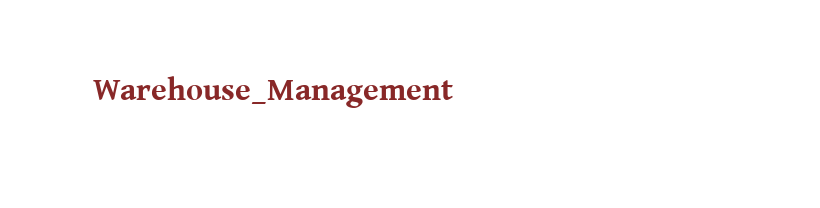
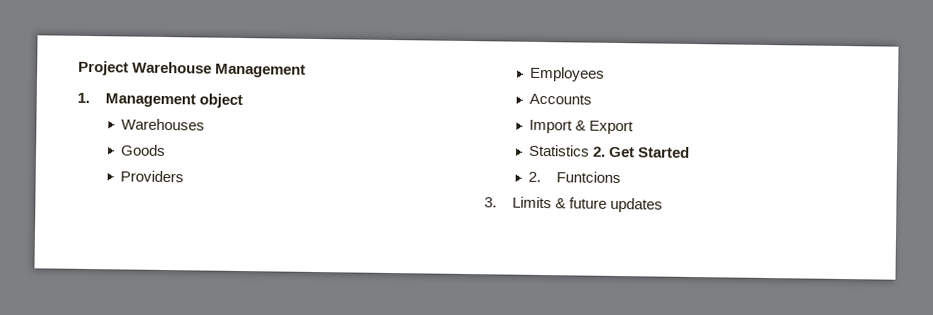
- Warehouse_Management
+ Project Warehouse Management
+ 1. Management object
+ Warehouses
+ Goods
+ Providers
+ Employees
+ Accounts
+ Import & Export
+ Statistics 2. Get Started
+ 2. Funtcions
+ 3. Limits & future updates

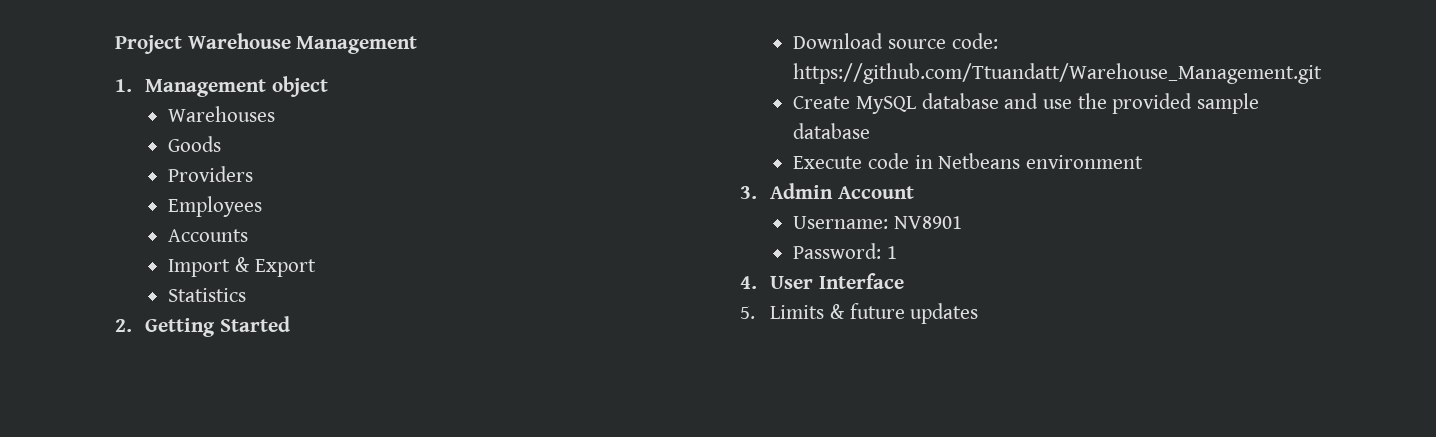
- Statistics 2. Get Started
+ Statistics
+ 2. Getting Started
- 2. Funtcions
- 3. Limits & future updates
+ Download source code: https://github.com/Ttuandatt/Warehouse_Management.git
+ Create MySQL database and use the provided sample database
+ Execute code in Netbeans environment
+ 3. Admin Account
+ Username: NV8901
+ Password: 1
+ 4. User Interface
+ 5. Limits & future updates

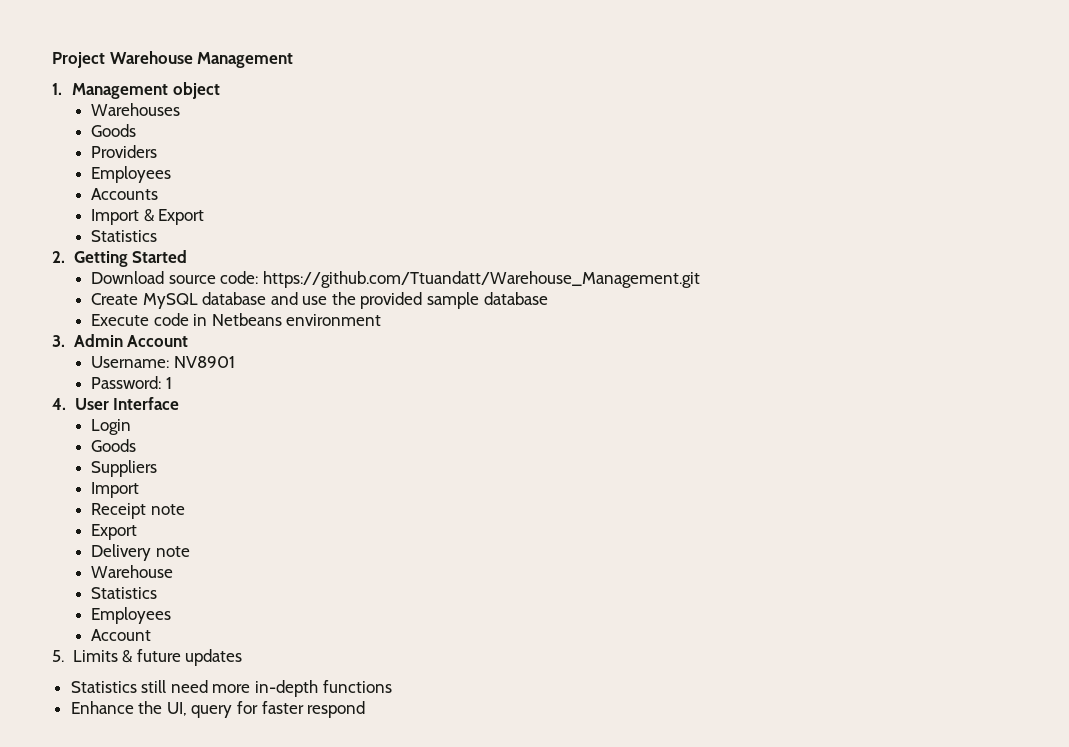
+ Login
+ Goods
+ Suppliers
+ Import
+ Receipt note
+ Export
+ Delivery note
+ Warehouse
+ Statistics
+ Employees
+ Account
+ Statistics still need more in-depth functions
+ Enhance the UI, query for faster respond

